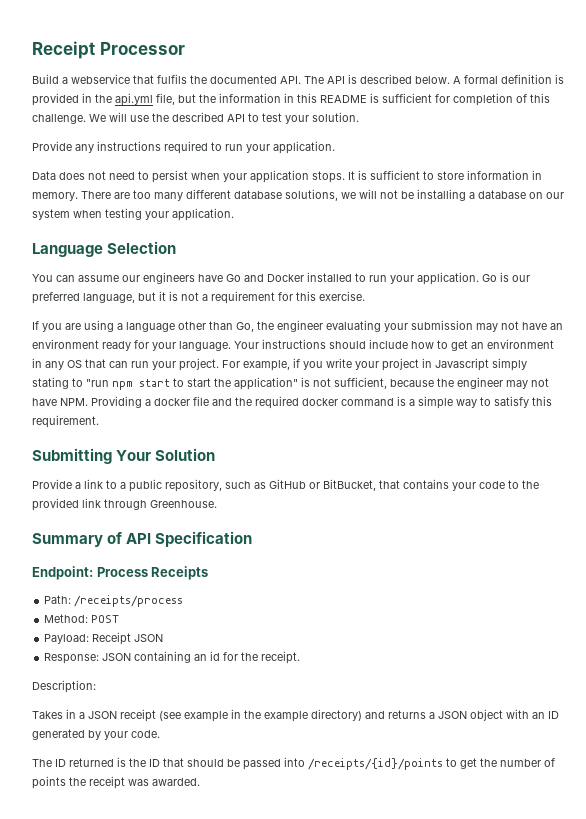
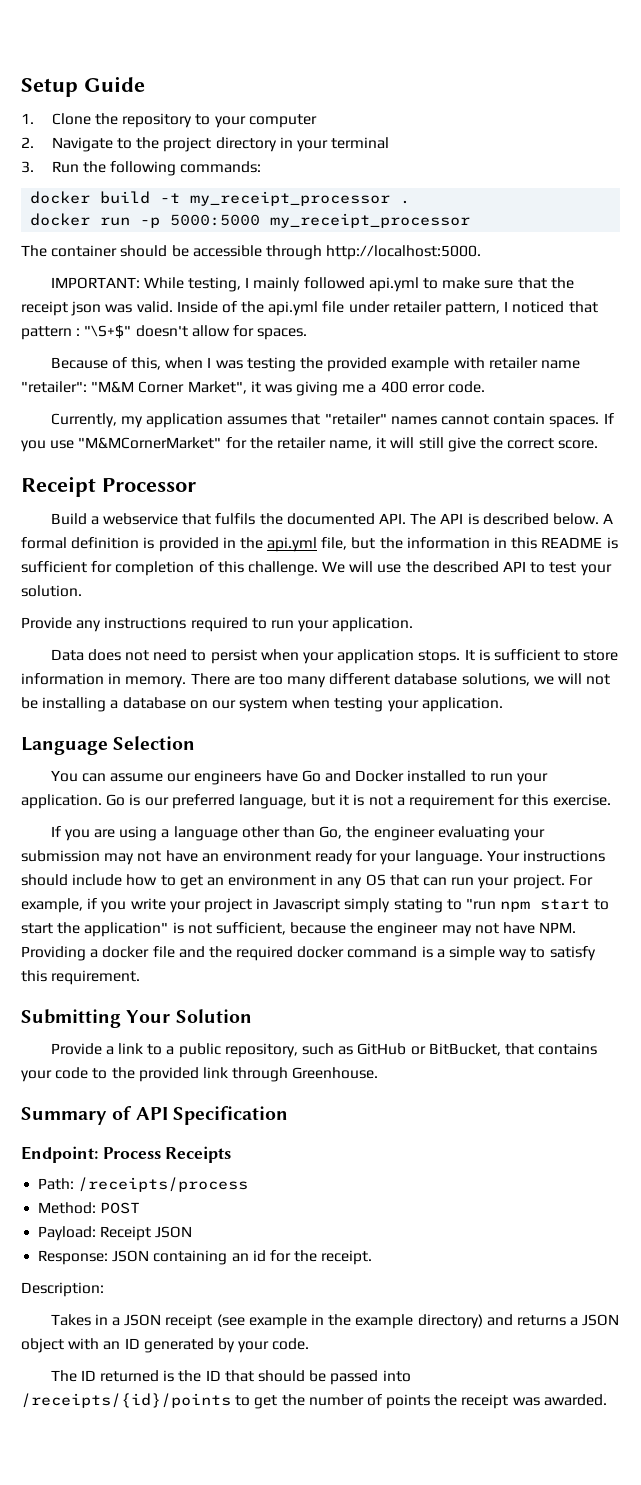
+ Setup Guide
+ 1. Clone the repository to your computer
+ 2. Navigate to the project directory in your terminal
+ 3. Run the following commands:
+ docker build -t my_receipt_processor .
+ docker run -p 5000:5000 my_receipt_processor
+ The container should be accessible through http://localhost:5000.
+ IMPORTANT: While testing, I mainly followed api.yml to make sure that the receipt json was valid. Inside of the api.yml file under retailer pattern, I noticed that pattern : "\S+$" doesn't allow for spaces.
+ Because of this, when I was testing the provided example with retailer name "retailer": "M&M Corner Market", it was giving me a 400 error code.
+ Currently, my application assumes that "retailer" names cannot contain spaces. If you use "M&MCornerMarket" for the retailer name, it will still give the correct score.

